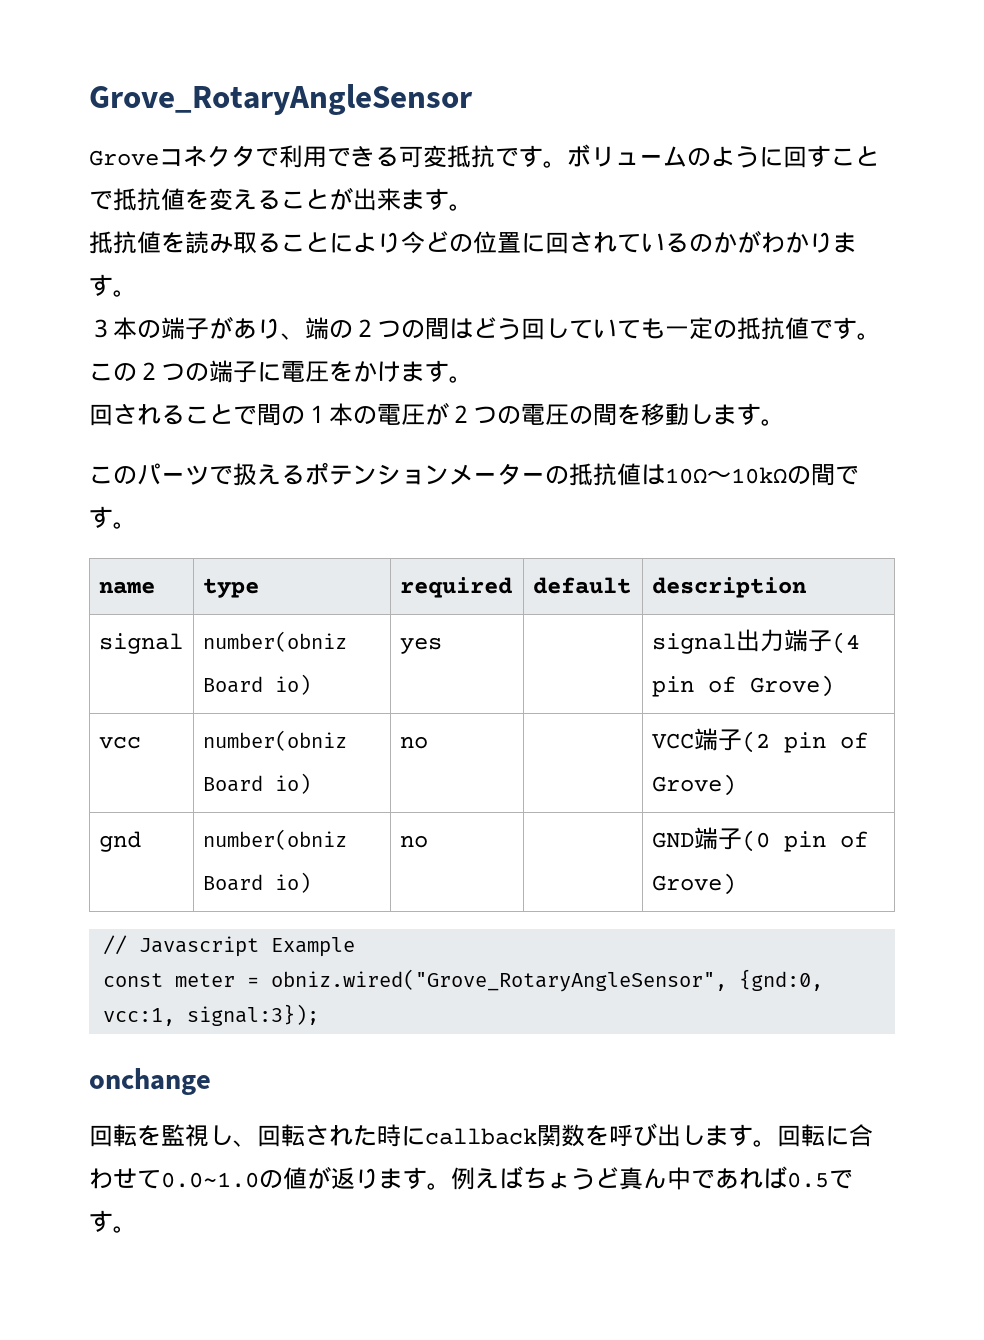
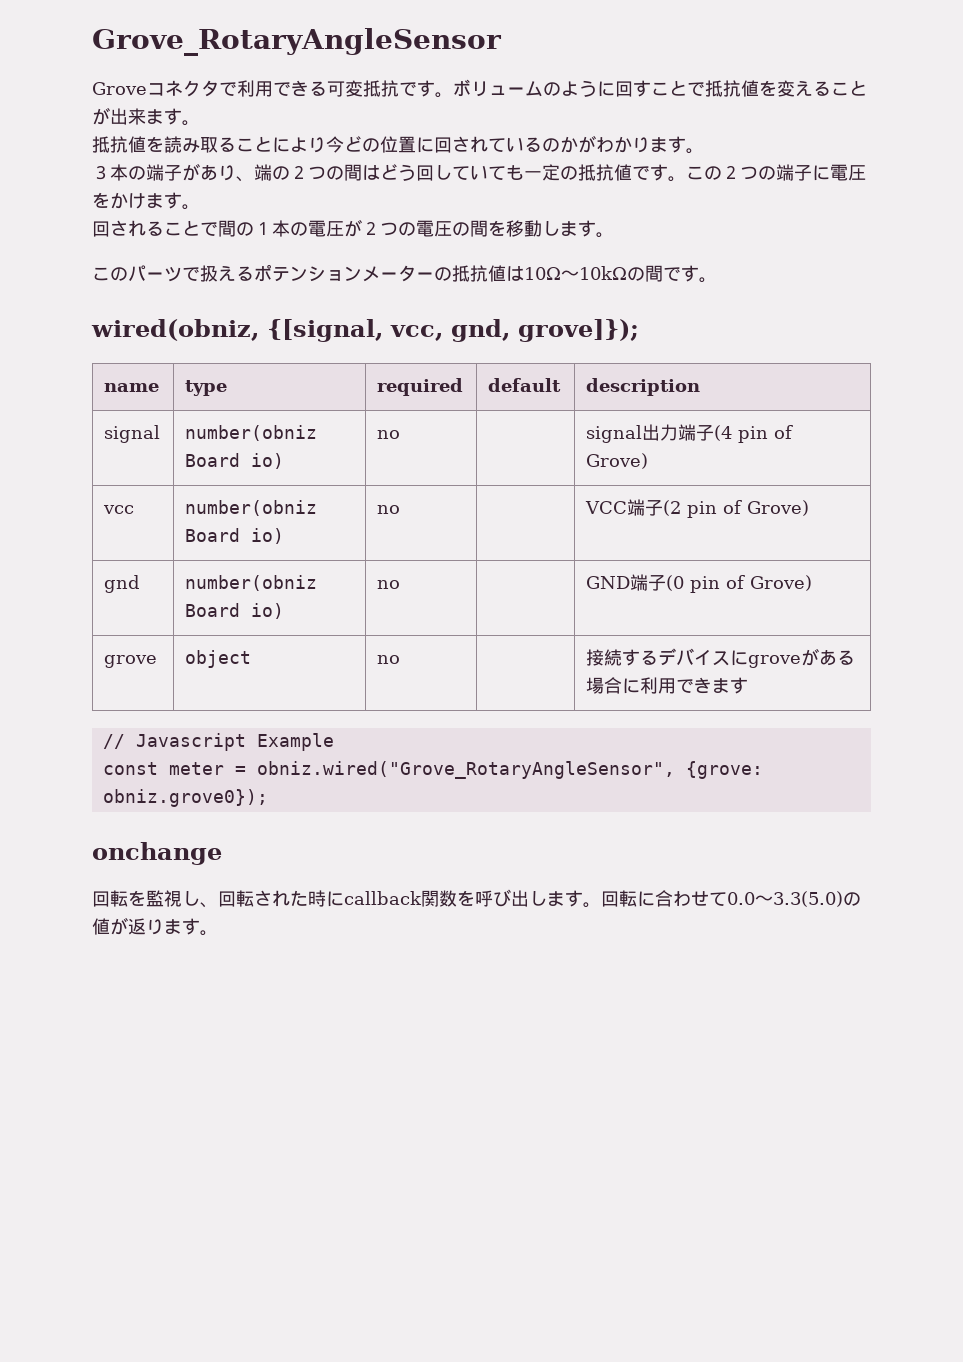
+ wired(obniz, {[signal, vcc, gnd, grove]});
- signal | number(obniz Board io) | yes | | signal出力端子(4 pin of Grove)
+ signal | number(obniz Board io) | no | | signal出力端子(4 pin of Grove)
+ grove | object | no | | 接続するデバイスにgroveがある場合に利用できます
- const meter = obniz.wired("Grove_RotaryAngleSensor", {gnd:0, vcc:1, signal:3});
+ const meter = obniz.wired("Grove_RotaryAngleSensor", {grove: obniz.grove0});
- 回転に合わせて0.0~1.0の値が返ります。例えばちょうど真ん中であれば0.5です。
+ 回転に合わせて0.0〜3.3(5.0)の値が返ります。

